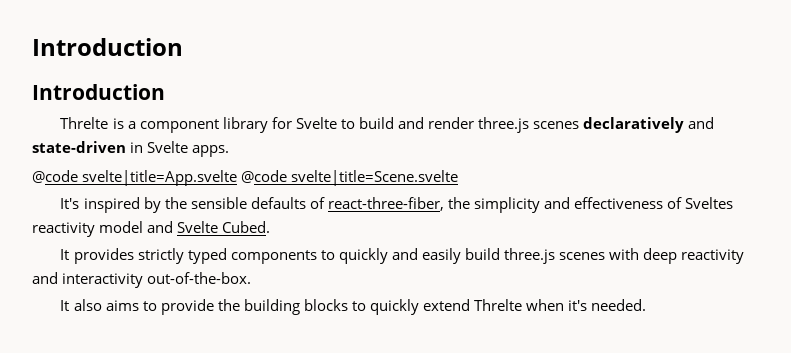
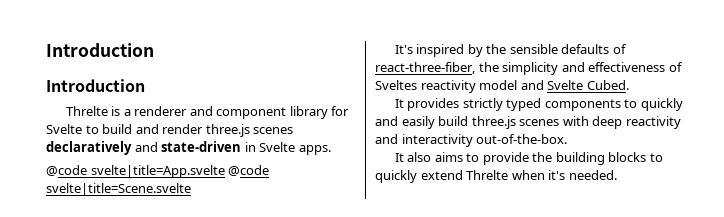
- Threlte is a component library for Svelte to build and render three.js scenes declaratively and state-driven in Svelte apps.
+ Threlte is a renderer and component library for Svelte to build and render three.js scenes declaratively and state-driven in Svelte apps.

